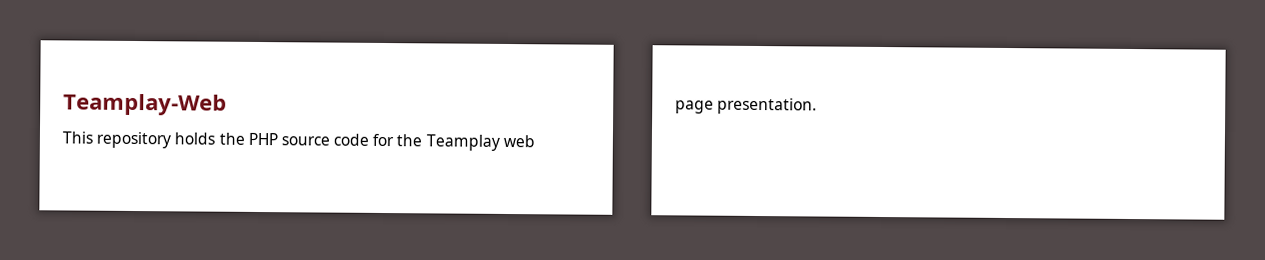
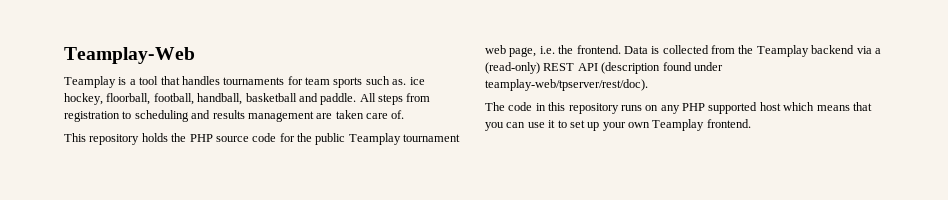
+ Teamplay is a tool that handles tournaments for team sports such as. ice hockey, floorball, football, handball, basketball and paddle. All steps from registration to scheduling and results management are taken care of.
- This repository holds the PHP source code for the Teamplay web page presentation.
+ This repository holds the PHP source code for the public Teamplay tournament web page, i.e. the frontend. Data is collected from the Teamplay backend via a (read-only) REST API (description found under teamplay-web/tpserver/rest/doc).
+ The code in this repository runs on any PHP supported host which means that you can use it to set up your own Teamplay frontend.

